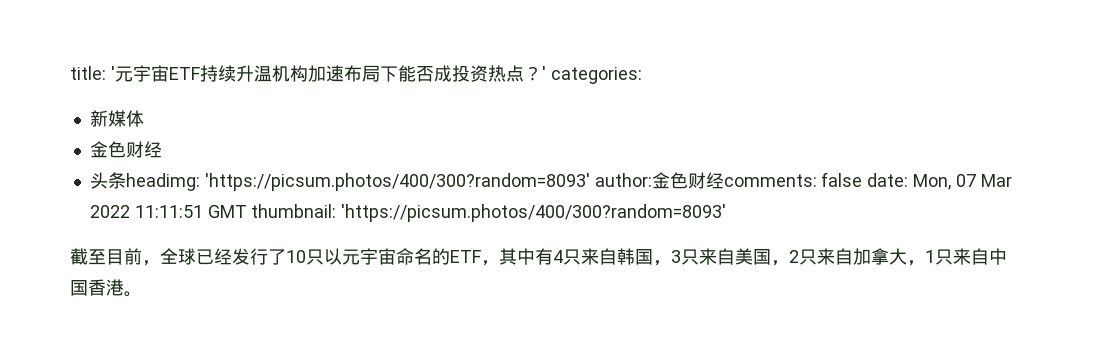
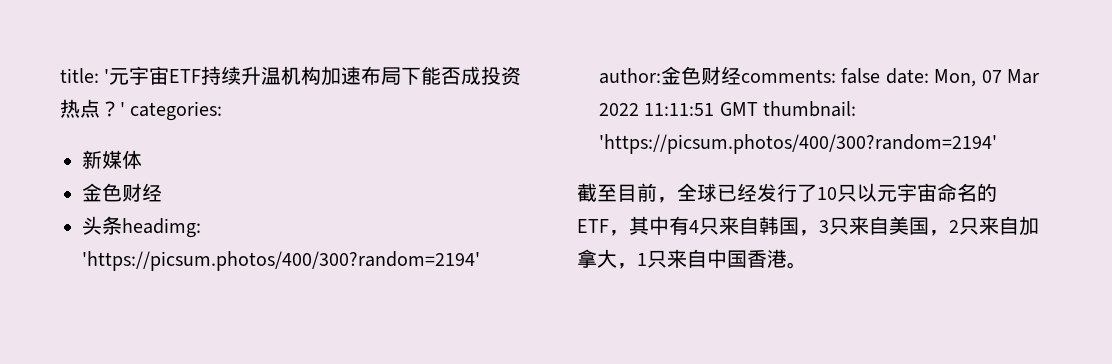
- 头条headimg: 'https://picsum.photos/400/300?random=8093' author:金色财经comments: false date: Mon, 07 Mar 2022 11:11:51 GMT thumbnail: 'https://picsum.photos/400/300?random=8093'
+ 头条headimg: 'https://picsum.photos/400/300?random=2194' author:金色财经comments: false date: Mon, 07 Mar 2022 11:11:51 GMT thumbnail: 'https://picsum.photos/400/300?random=2194'

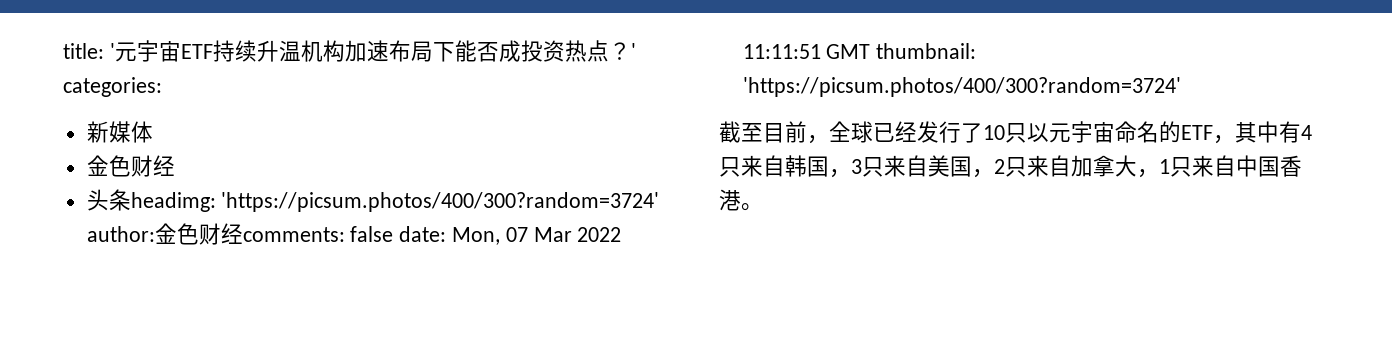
- 头条headimg: 'https://picsum.photos/400/300?random=2194' author:金色财经comments: false date: Mon, 07 Mar 2022 11:11:51 GMT thumbnail: 'https://picsum.photos/400/300?random=2194'
+ 头条headimg: 'https://picsum.photos/400/300?random=3724' author:金色财经comments: false date: Mon, 07 Mar 2022 11:11:51 GMT thumbnail: 'https://picsum.photos/400/300?random=3724'

